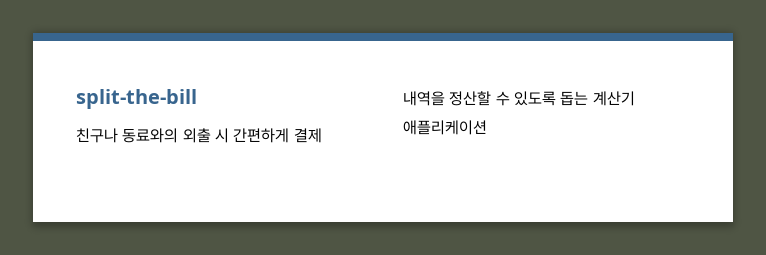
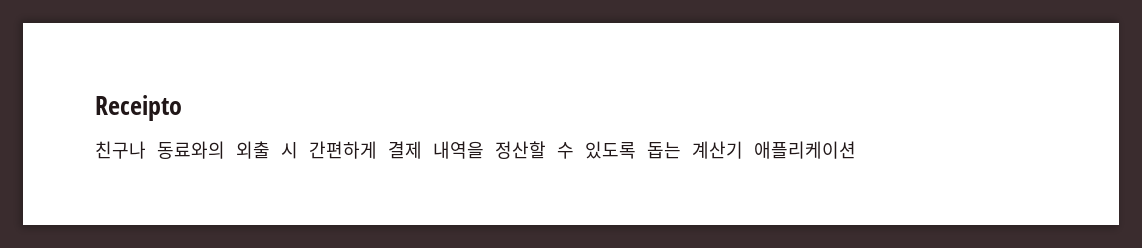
- split-the-bill
+ Receipto

